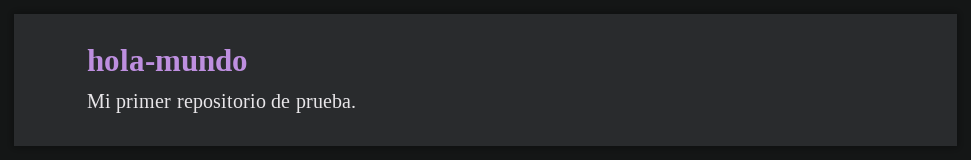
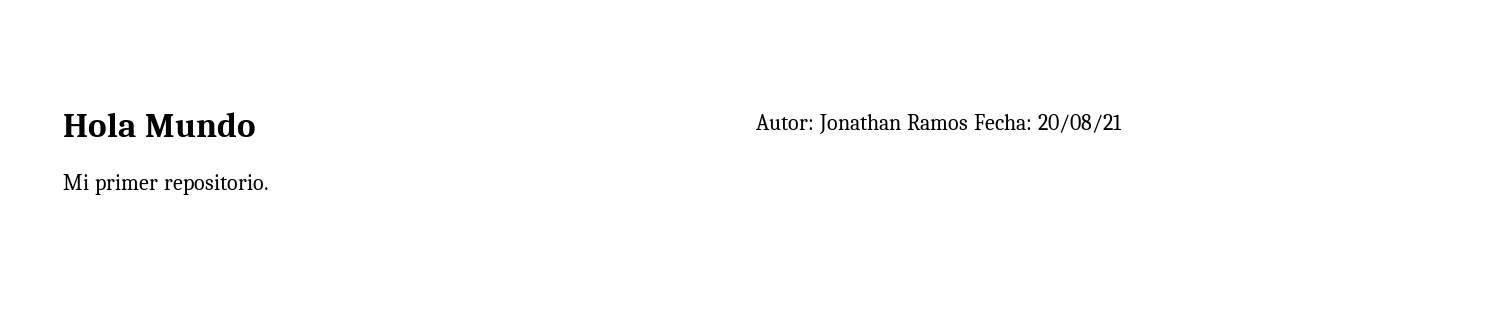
- hola-mundo
+ Hola Mundo
- Mi primer repositorio de prueba.
+ Mi primer repositorio.
+ Autor: Jonathan Ramos Fecha: 20/08/21

